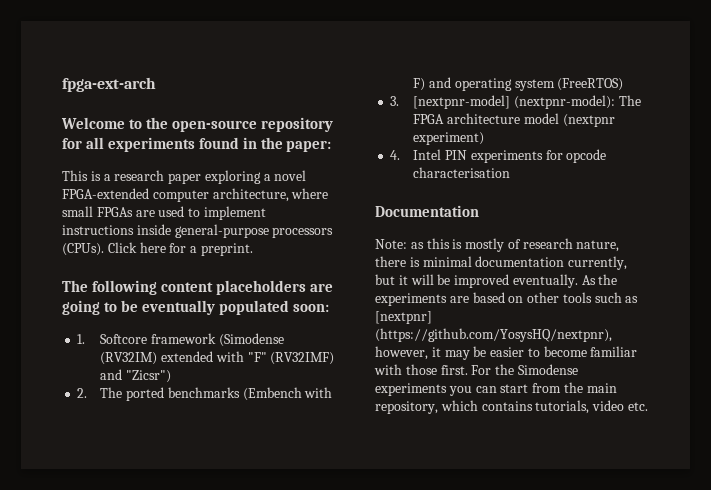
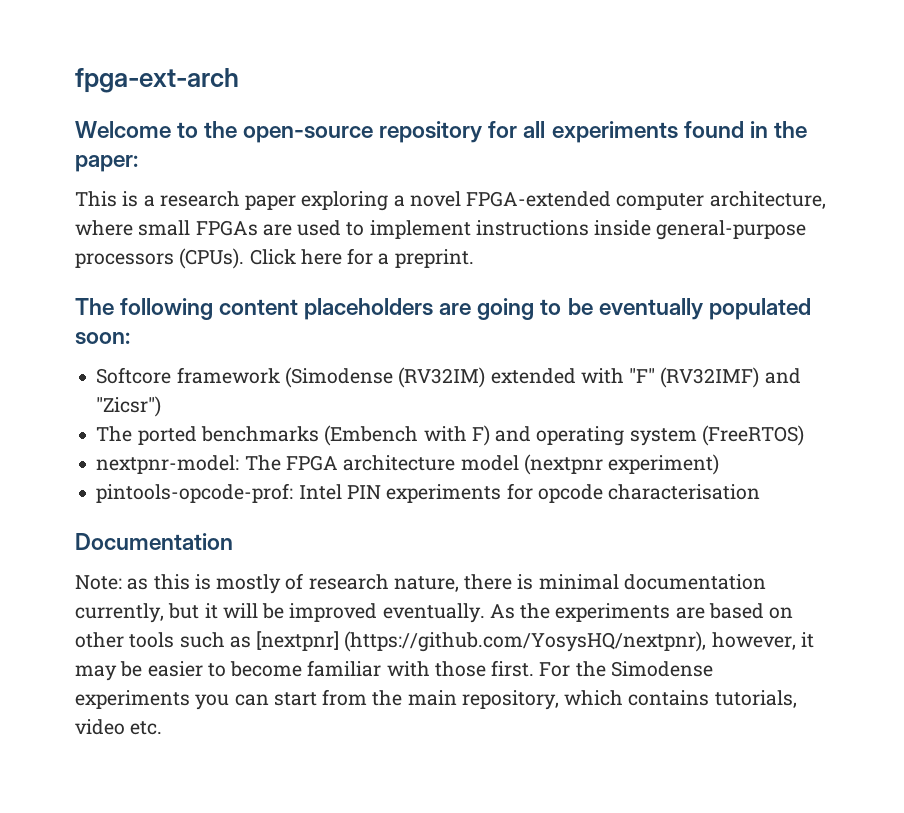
- 1. Softcore framework (Simodense (RV32IM) extended with "F" (RV32IMF) and "Zicsr")
+ Softcore framework (Simodense (RV32IM) extended with "F" (RV32IMF) and "Zicsr")
- 2. The ported benchmarks (Embench with F) and operating system (FreeRTOS)
+ The ported benchmarks (Embench with F) and operating system (FreeRTOS)
- 3. [nextpnr-model] (nextpnr-model): The FPGA architecture model (nextpnr experiment)
+ nextpnr-model: The FPGA architecture model (nextpnr experiment)
- 4. Intel PIN experiments for opcode characterisation
+ pintools-opcode-prof: Intel PIN experiments for opcode characterisation

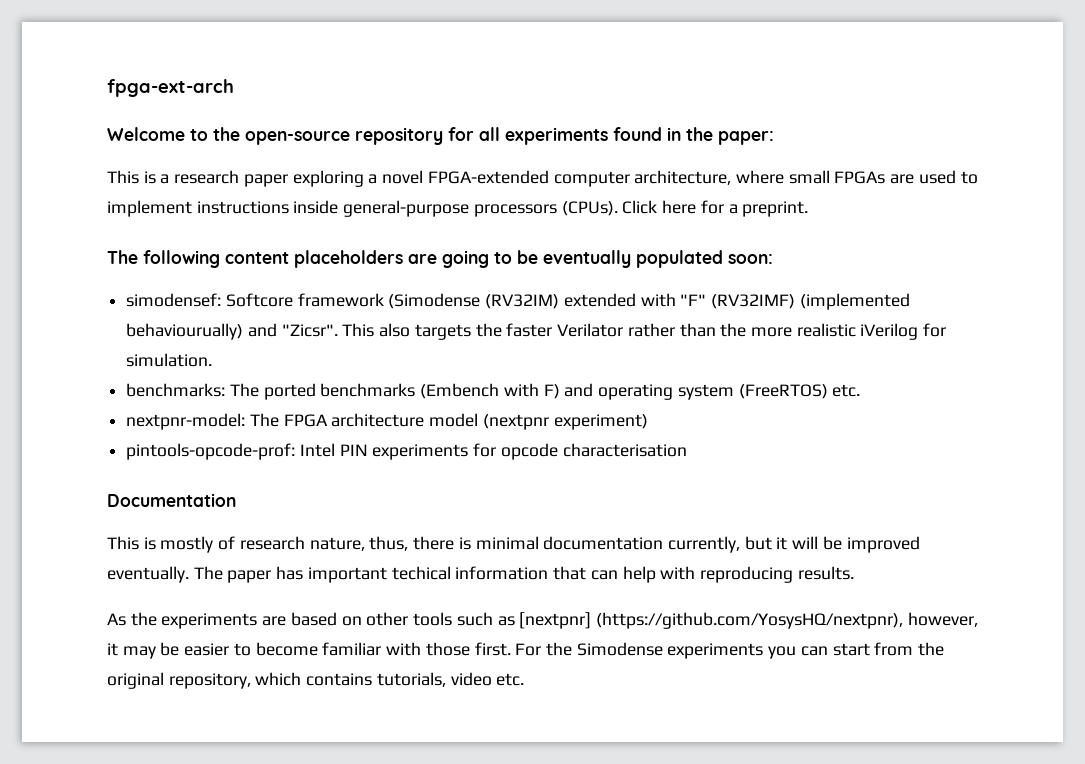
- Softcore framework (Simodense (RV32IM) extended with "F" (RV32IMF) and "Zicsr")
- The ported benchmarks (Embench with F) and operating system (FreeRTOS)
+ simodensef: Softcore framework (Simodense (RV32IM) extended with "F" (RV32IMF) (implemented behaviourually) and "Zicsr". This also targets the faster Verilator rather than the more realistic iVerilog for simulation.
+ benchmarks: The ported benchmarks (Embench with F) and operating system (FreeRTOS) etc.
- Note: as this is mostly of research nature, there is minimal documentation currently, but it will be improved eventually. As the experiments are based on other tools such as [nextpnr] (https://github.com/YosysHQ/nextpnr), however, it may be easier to become familiar with those first.
+ This is mostly of research nature, thus, there is minimal documentation currently, but it will be improved eventually. The paper has important techical information that can help with reproducing results.
+ As the experiments are based on other tools such as [nextpnr] (https://github.com/YosysHQ/nextpnr), however, it may be easier to become familiar with those first.
- For the Simodense experiments you can start from the main repository, which contains tutorials, video etc.
+ For the Simodense experiments you can start from the original repository, which contains tutorials, video etc.

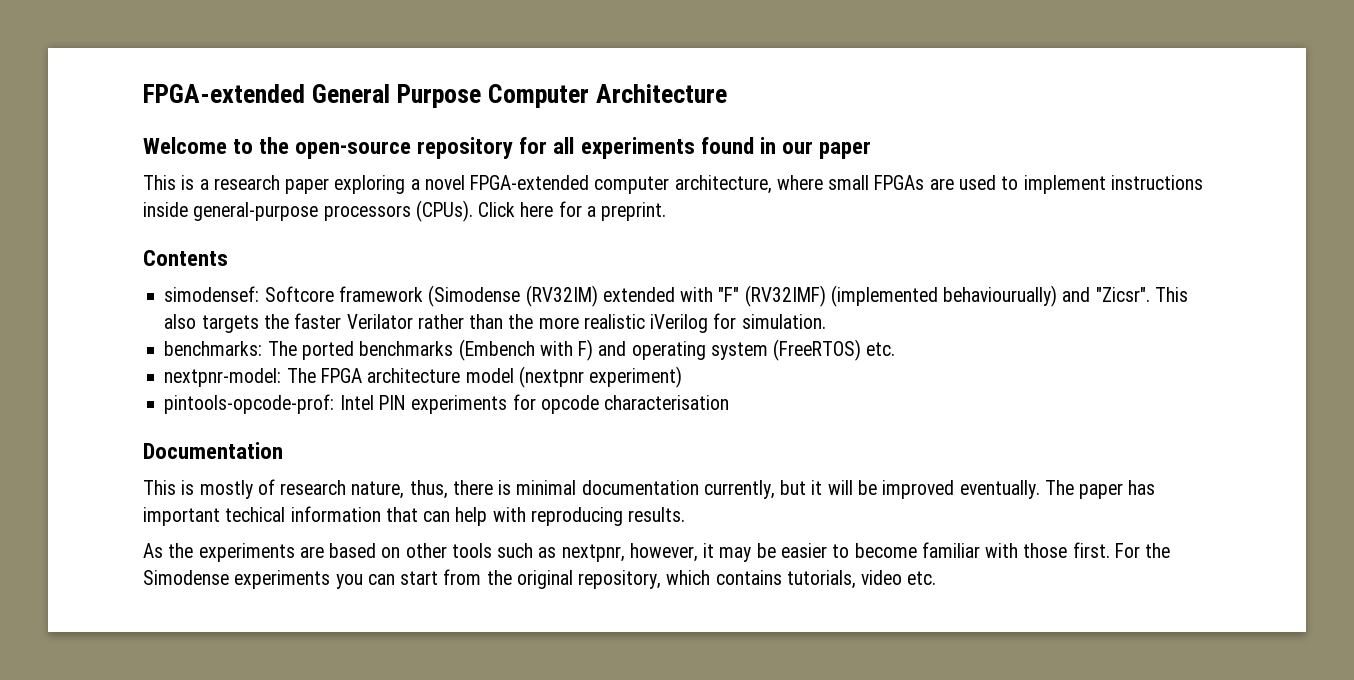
- fpga-ext-arch
+ FPGA-extended General Purpose Computer Architecture
- Welcome to the open-source repository for all experiments found in the paper:
+ Welcome to the open-source repository for all experiments found in our paper
- The following content placeholders are going to be eventually populated soon:
+ Contents
- As the experiments are based on other tools such as [nextpnr] (https://github.com/YosysHQ/nextpnr), however, it may be easier to become familiar with those first.
+ As the experiments are based on other tools such as nextpnr, however, it may be easier to become familiar with those first.

